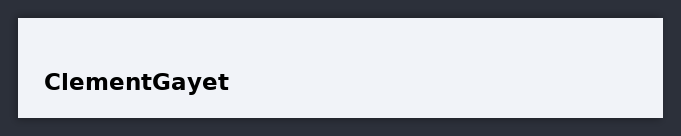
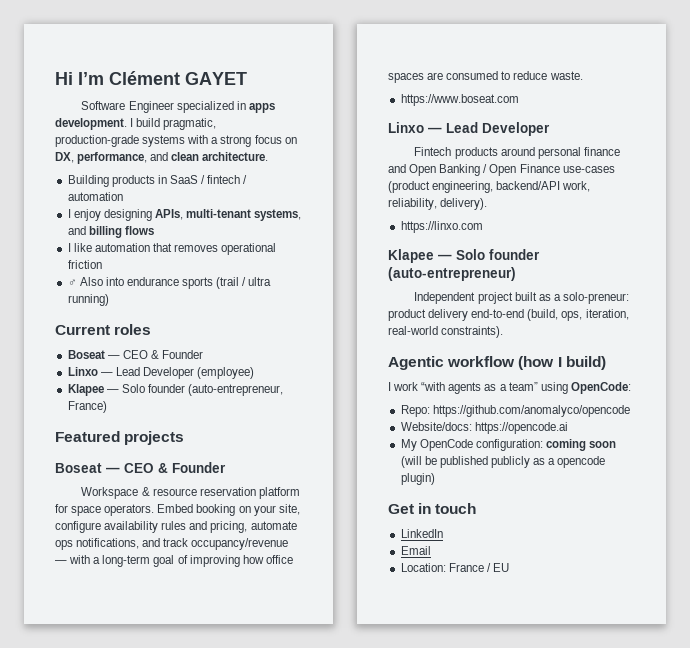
- ClementGayet
+ Hi I’m Clément GAYET
+ Software Engineer specialized in apps development. I build pragmatic, production-grade systems with a strong focus on DX, performance, and clean architecture.
+ Building products in SaaS / fintech / automation
+ I enjoy designing APIs, multi-tenant systems, and billing flows
+ I like automation that removes operational friction
+ ♂ Also into endurance sports (trail / ultra running)
+ Current roles
+ Boseat — CEO & Founder
+ Linxo — Lead Developer (employee)
+ Klapee — Solo founder (auto-entrepreneur, France)
+ Featured projects
+ Boseat — CEO & Founder
+ Workspace & resource reservation platform for space operators. Embed booking on your site, configure availability rules and pricing, automate ops notifications, and track occupancy/revenue — with a long-term goal of improving how office spaces are consumed to reduce waste.
+ https://www.boseat.com
+ Linxo — Lead Developer
+ Fintech products around personal finance and Open Banking / Open Finance use-cases (product engineering, backend/API work, reliability, delivery).
+ https://linxo.com
+ Klapee — Solo founder (auto-entrepreneur)
+ Independent project built as a solo-preneur: product delivery end-to-end (build, ops, iteration, real-world constraints).
+ Agentic workflow (how I build)
+ I work “with agents as a team” using OpenCode:
+ Repo: https://github.com/anomalyco/opencode
+ Website/docs: https://opencode.ai
+ My OpenCode configuration: coming soon (will be published publicly as a opencode plugin)
+ Get in touch
+ LinkedIn
+ Email
+ Location: France / EU

